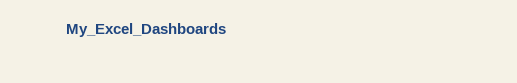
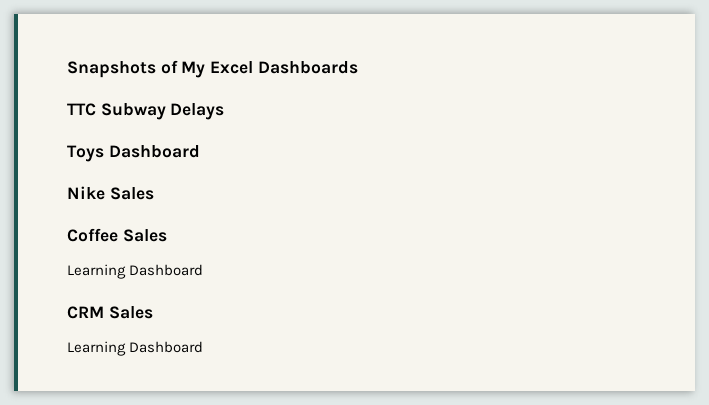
- My_Excel_Dashboards
+ Snapshots of My Excel Dashboards
+ TTC Subway Delays
+ Toys Dashboard
+ Nike Sales
+ Coffee Sales
+ Learning Dashboard
+ CRM Sales
+ Learning Dashboard

